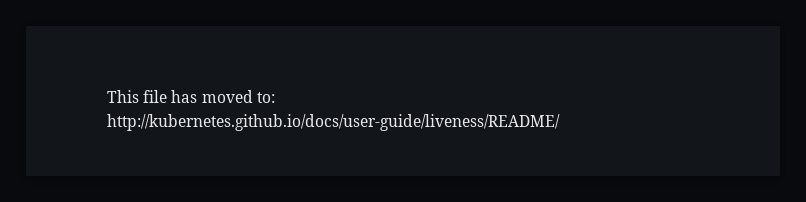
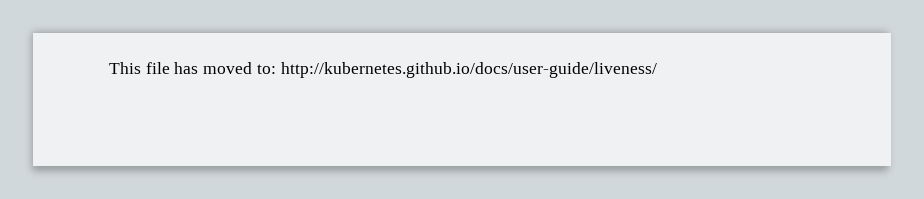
- This file has moved to: http://kubernetes.github.io/docs/user-guide/liveness/README/
+ This file has moved to: http://kubernetes.github.io/docs/user-guide/liveness/

